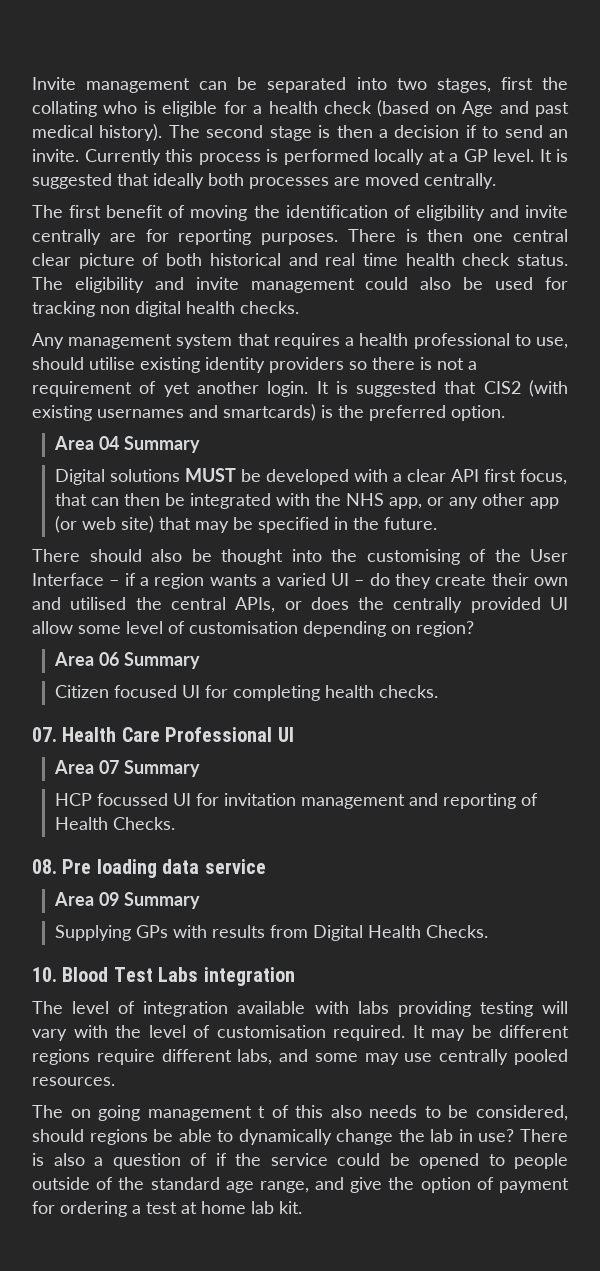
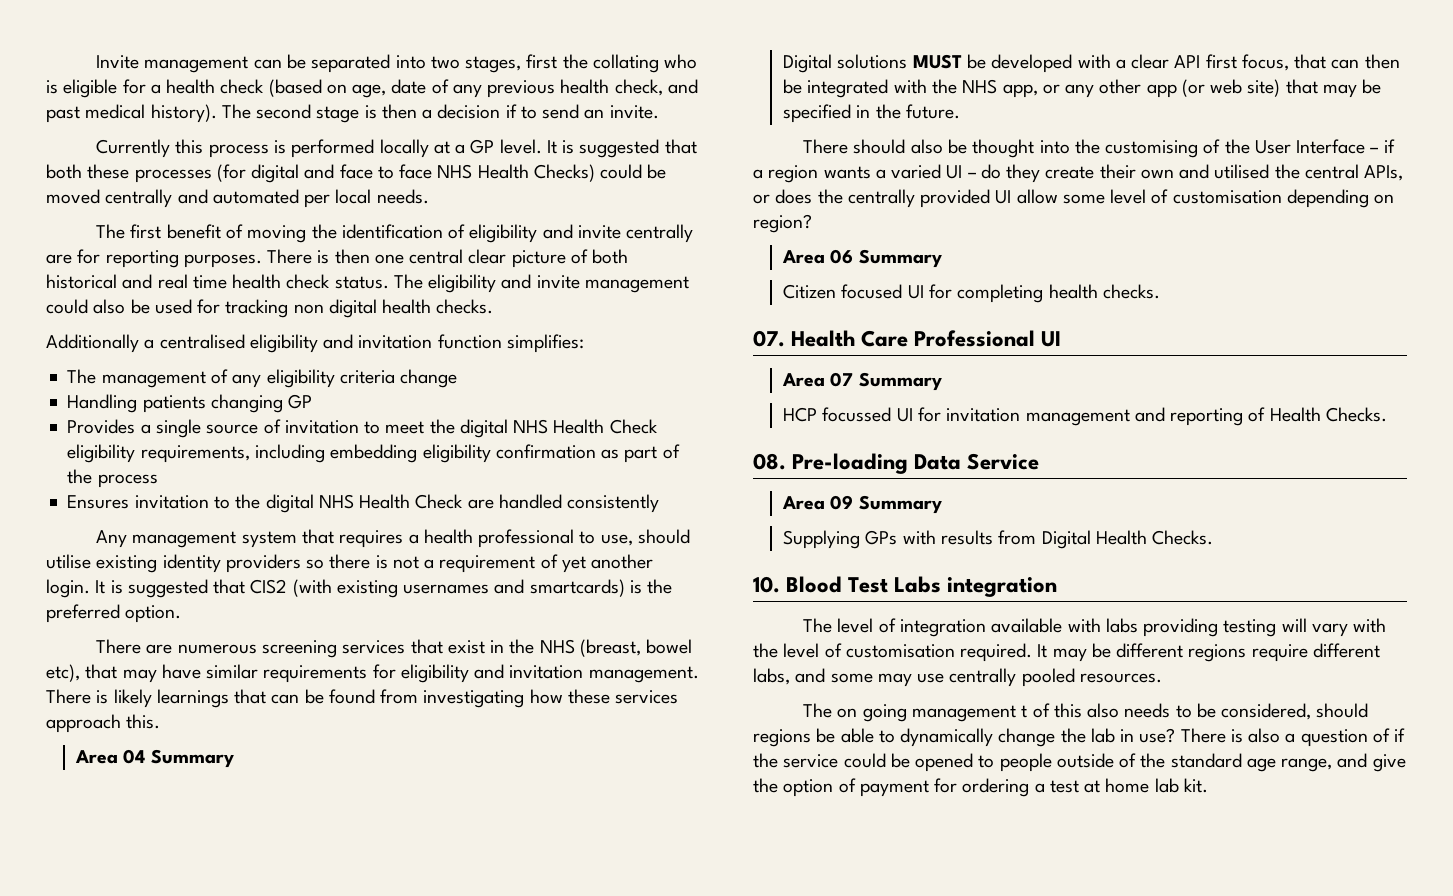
- Invite management can be separated into two stages, first the collating who is eligible for a health check (based on Age and past medical history).
+ Invite management can be separated into two stages, first the collating who is eligible for a health check (based on age, date of any previous health check, and past medical history).
- The second stage is then a decision if to send an invite. Currently this process is performed locally at a GP level.
+ The second stage is then a decision if to send an invite.
+ Currently this process is performed locally at a GP level.
- It is suggested that ideally both processes are moved centrally.
+ It is suggested that both these processes (for digital and face to face NHS Health Checks) could be moved centrally and automated per local needs.
+ Additionally a centralised eligibility and invitation function simplifies:
+ The management of any eligibility criteria change
+ Handling patients changing GP
+ Provides a single source of invitation to meet the digital NHS Health Check eligibility requirements, including embedding eligibility confirmation as part of the process
+ Ensures invitation to the digital NHS Health Check are handled consistently
+ There are numerous screening services that exist in the NHS (breast, bowel etc), that may have similar requirements for eligibility and invitation management. There is likely learnings that can be found from investigating how these services approach this.
- 08. Pre loading data service
+ 08. Pre-loading Data Service

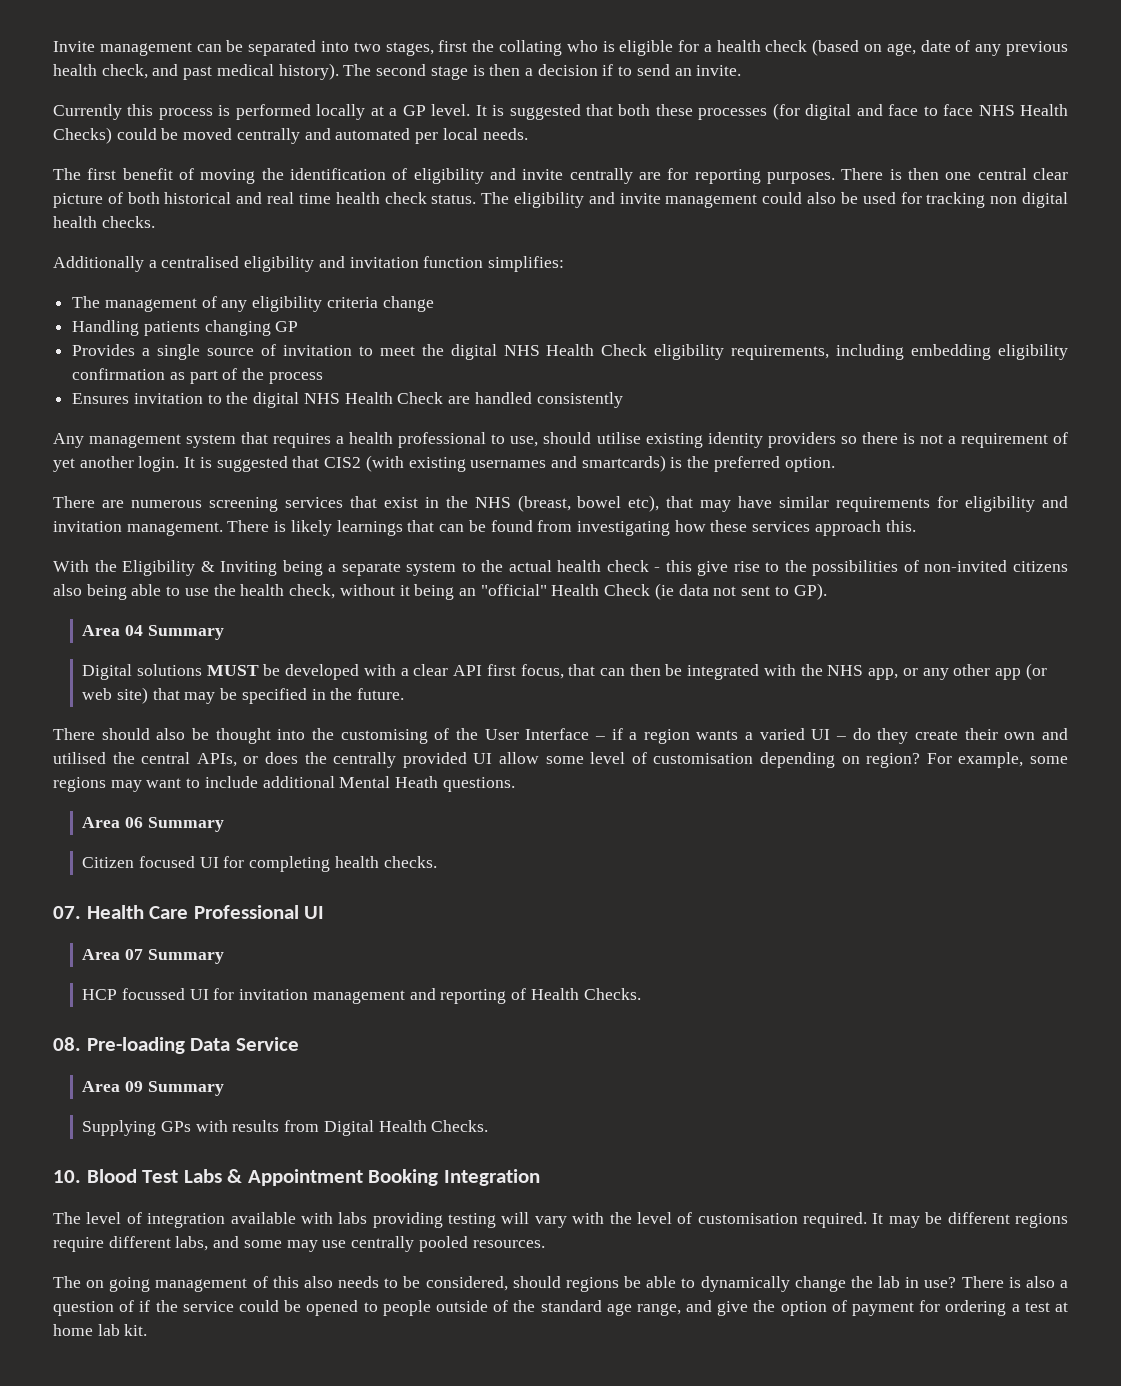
+ With the Eligibility & Inviting being a separate system to the actual health check - this give rise to the possibilities of non-invited citizens also being able to use the health check, without it being an "official" Health Check (ie data not sent to GP).
+ For example, some regions may want to include additional Mental Heath questions.
- 10. Blood Test Labs integration
+ 10. Blood Test Labs & Appointment Booking Integration
- The on going management t of this also needs to be considered, should regions be able to dynamically change the lab in use?
+ The on going management of this also needs to be considered, should regions be able to dynamically change the lab in use?

